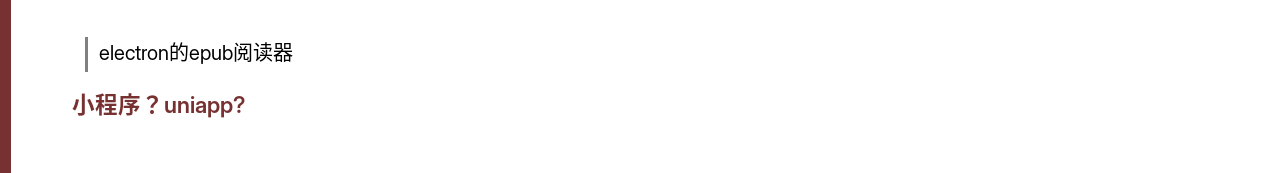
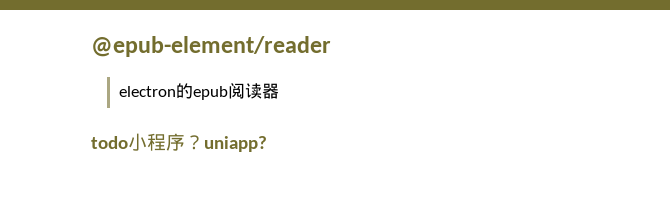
+ @epub-element/reader
- 小程序？uniapp?
+ todo小程序？uniapp?

